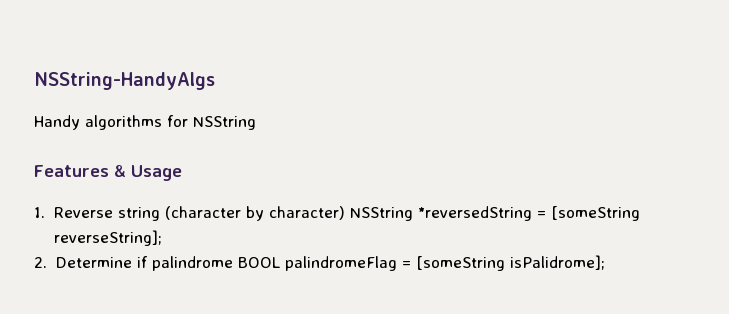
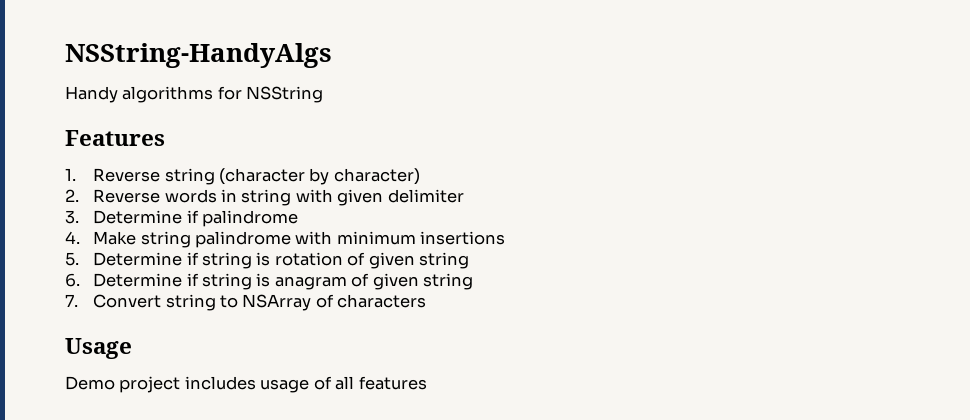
- Features & Usage
+ Features
- 1. Reverse string (character by character) NSString *reversedString = [someString reverseString];
- 2. Determine if palindrome BOOL palindromeFlag = [someString isPalidrome];
+ 1. Reverse string (character by character)
+ 2. Reverse words in string with given delimiter
+ 3. Determine if palindrome
+ 4. Make string palindrome with minimum insertions
+ 5. Determine if string is rotation of given string
+ 6. Determine if string is anagram of given string
+ 7. Convert string to NSArray of characters
+ Usage
+ Demo project includes usage of all features

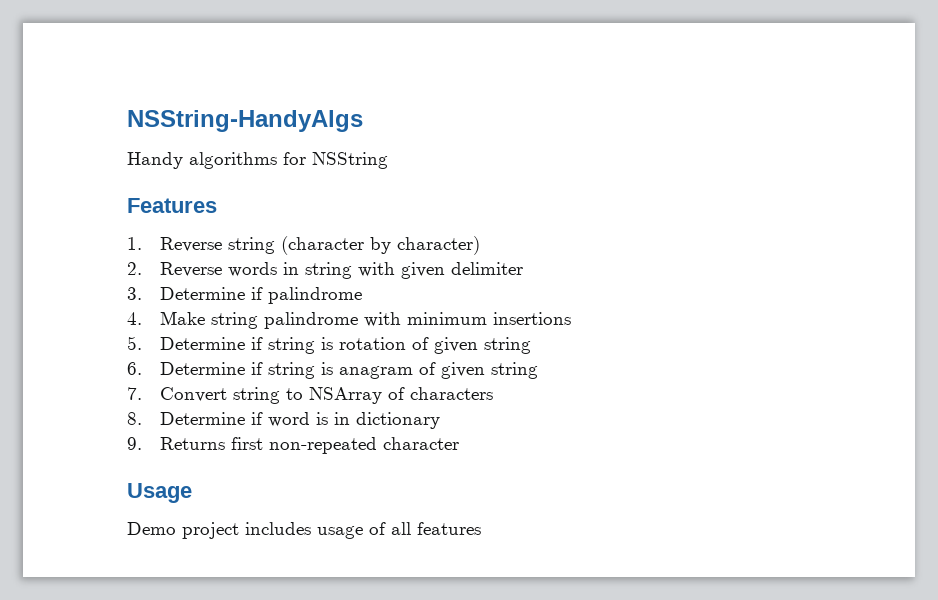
+ 8. Determine if word is in dictionary
+ 9. Returns first non-repeated character

